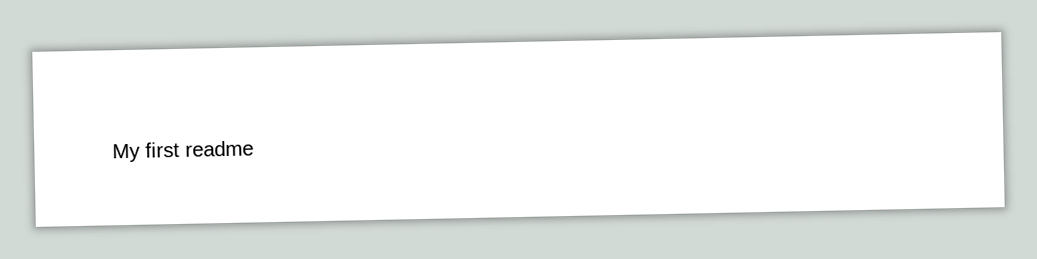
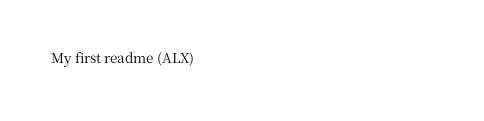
- My first readme
+ My first readme (ALX)

